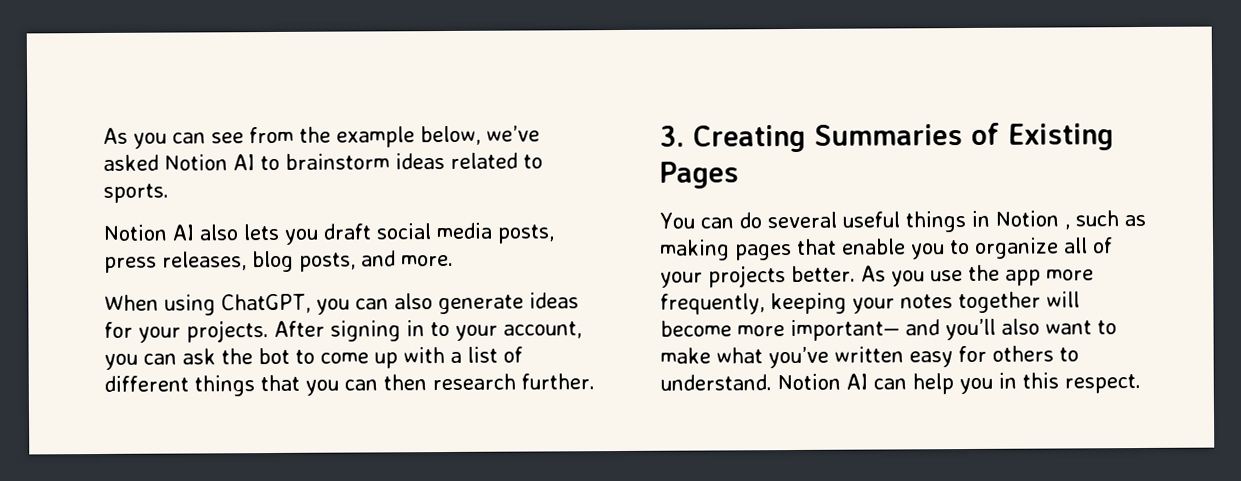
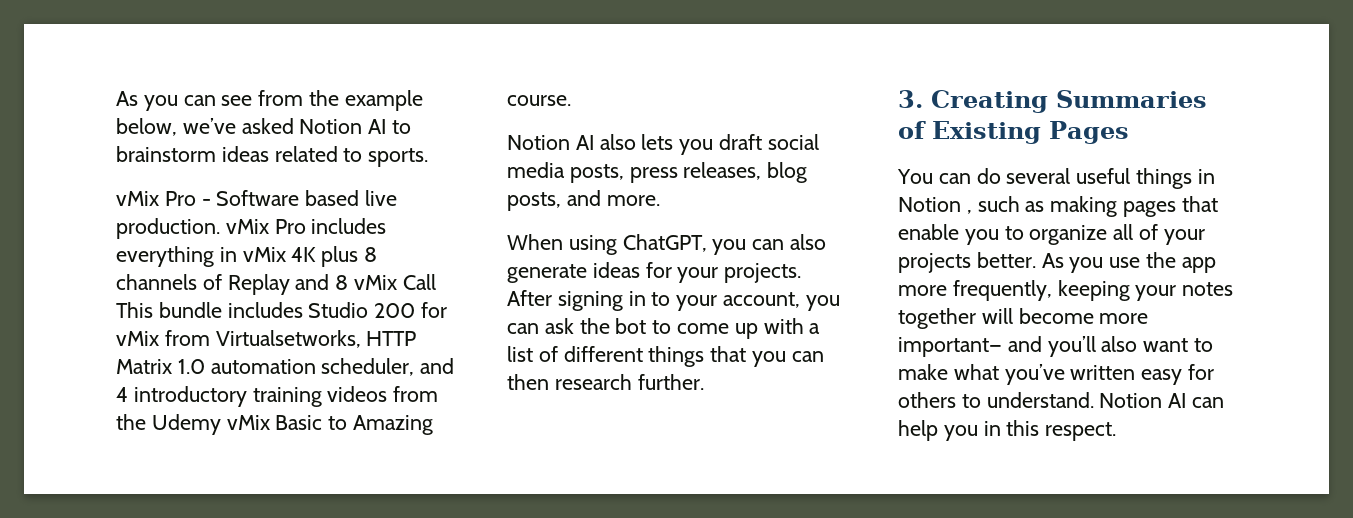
+ vMix Pro - Software based live production. vMix Pro includes everything in vMix 4K plus 8 channels of Replay and 8 vMix Call This bundle includes Studio 200 for vMix from Virtualsetworks, HTTP Matrix 1.0 automation scheduler, and 4 introductory training videos from the Udemy vMix Basic to Amazing course.

